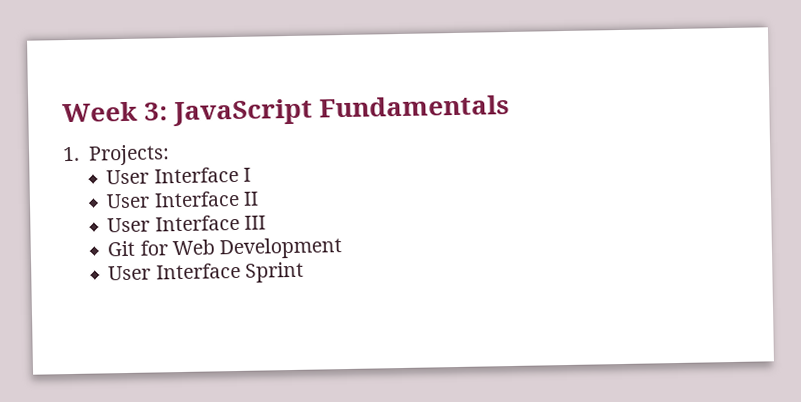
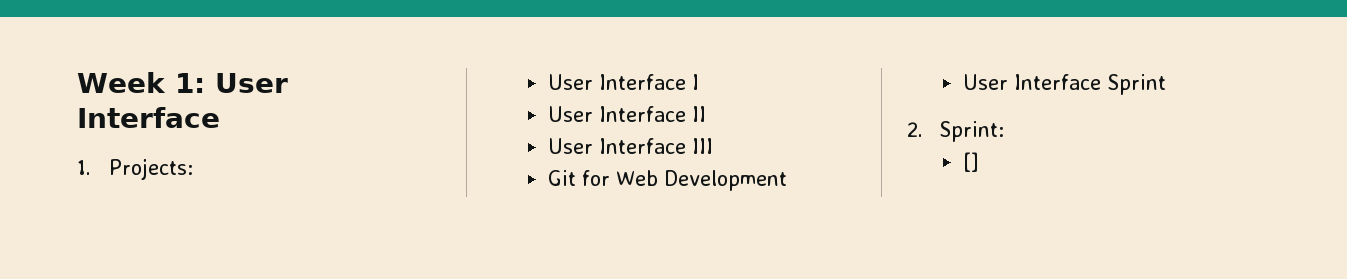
- Week 3: JavaScript Fundamentals
+ Week 1: User Interface
+ 2. Sprint:
+ []

